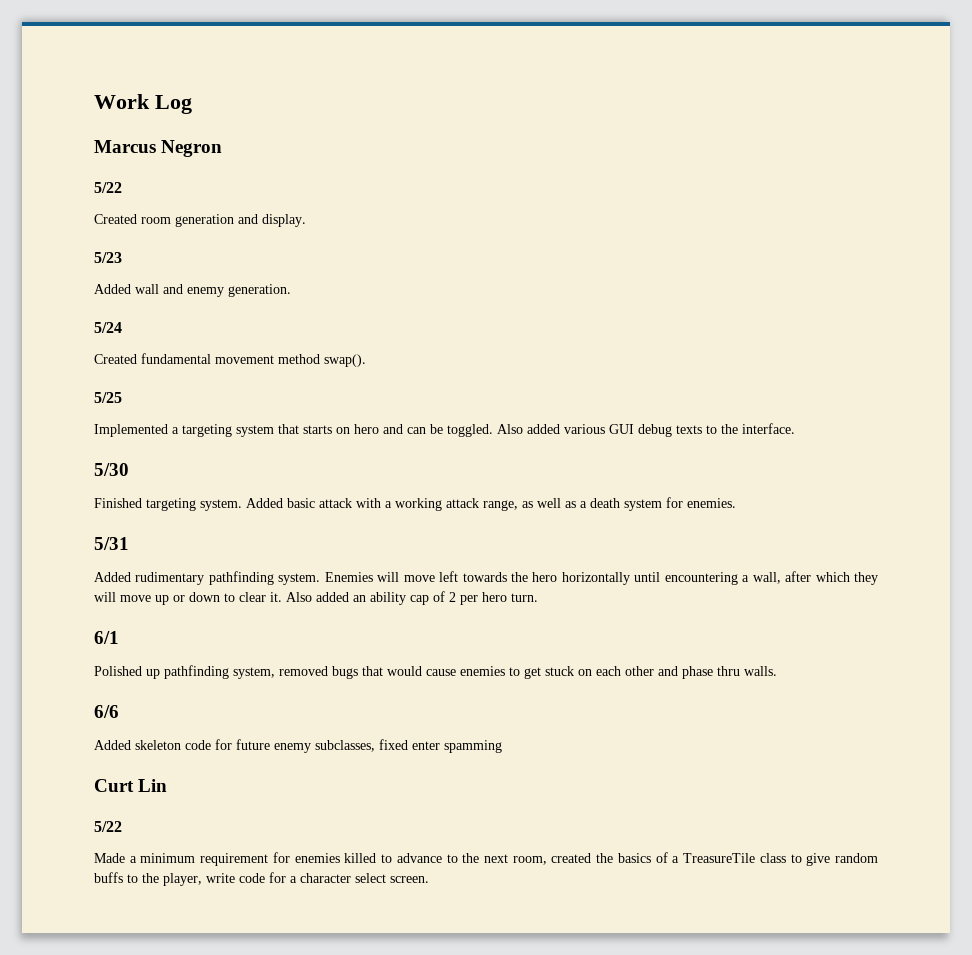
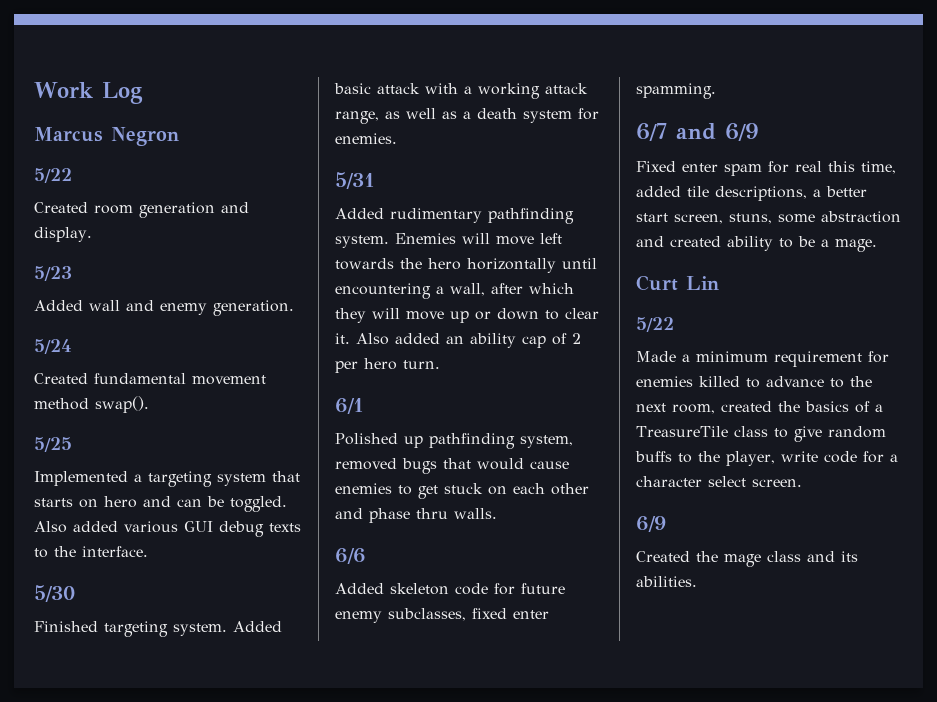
- Added skeleton code for future enemy subclasses, fixed enter spamming
+ Added skeleton code for future enemy subclasses, fixed enter spamming.
+ 6/7 and 6/9
+ Fixed enter spam for real this time, added tile descriptions, a better start screen, stuns, some abstraction and created ability to be a mage.
  Made a minimum requirement for enemies killed to advance to the next room, created the basics of a TreasureTile class to give random buffs to the player, write code for a character select screen.
+ 6/9
+ Created the mage class and its abilities.

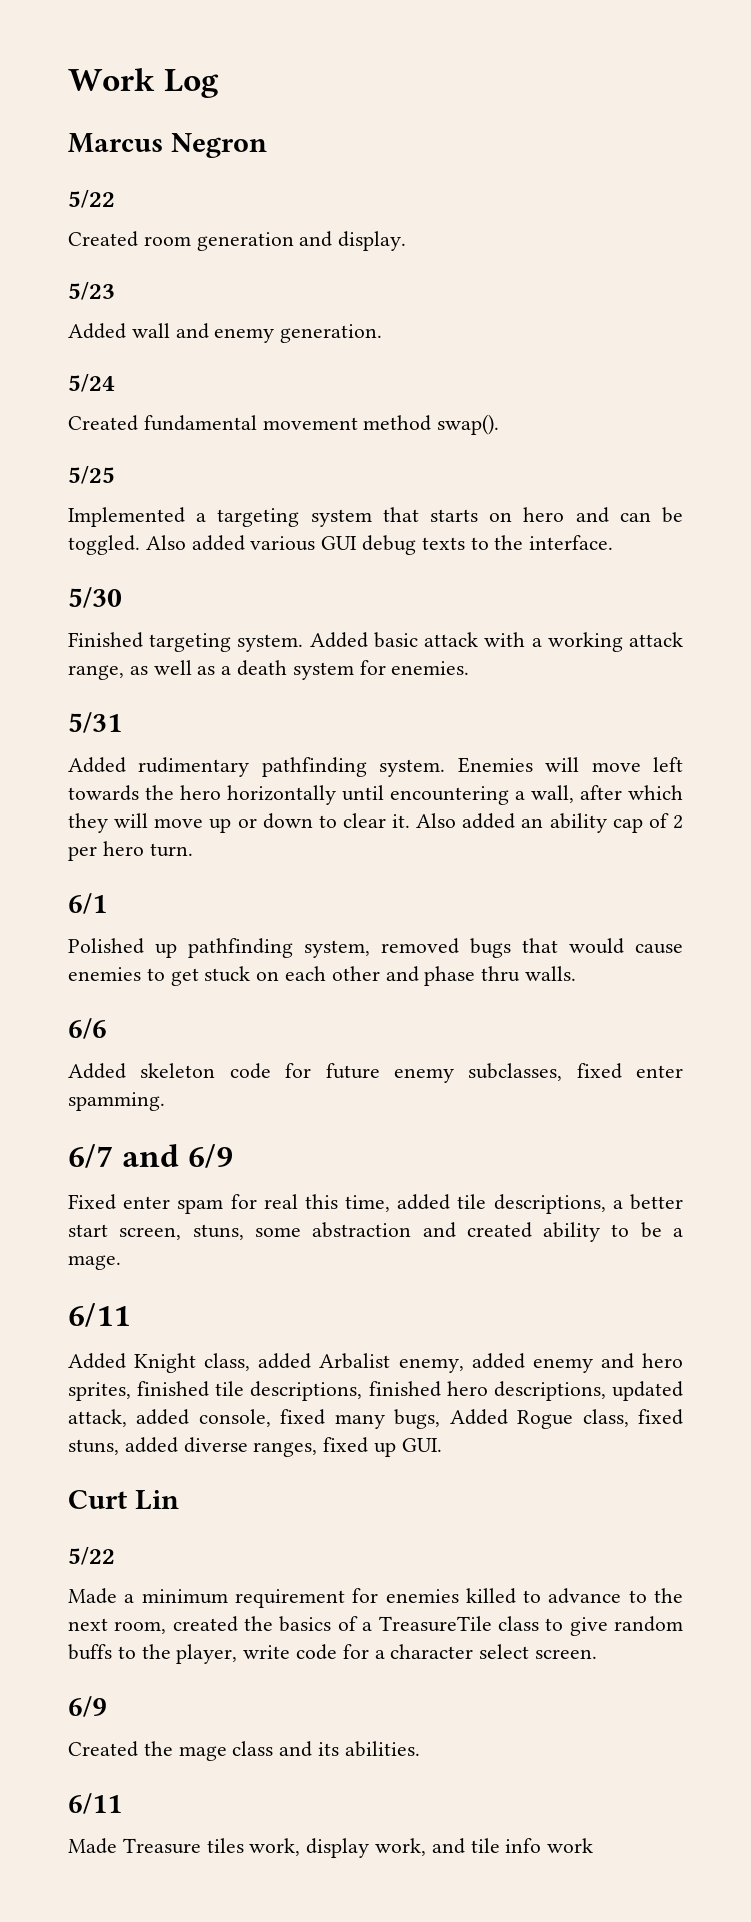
  Fixed enter spam for real this time, added tile descriptions, a better start screen, stuns, some abstraction and created ability to be a mage.
+ 6/11
+ Added Knight class, added Arbalist enemy, added enemy and hero sprites, finished tile descriptions, finished hero descriptions, updated attack, added console, fixed many bugs, Added Rogue class, fixed stuns, added diverse ranges, fixed up GUI.
  Created the mage class and its abilities.
+ 6/11
+ Made Treasure tiles work, display work, and tile info work

